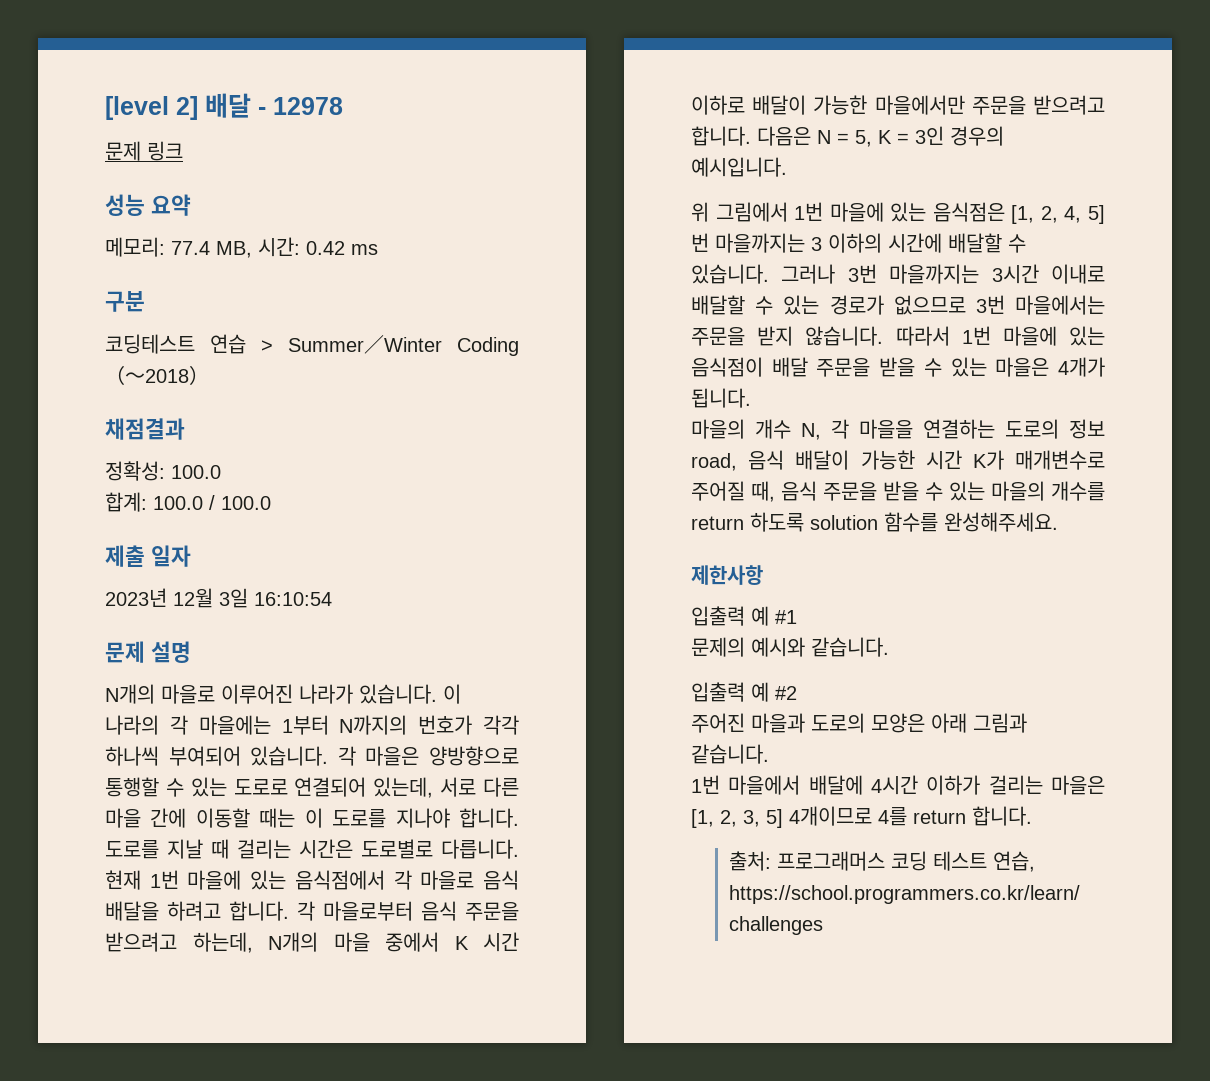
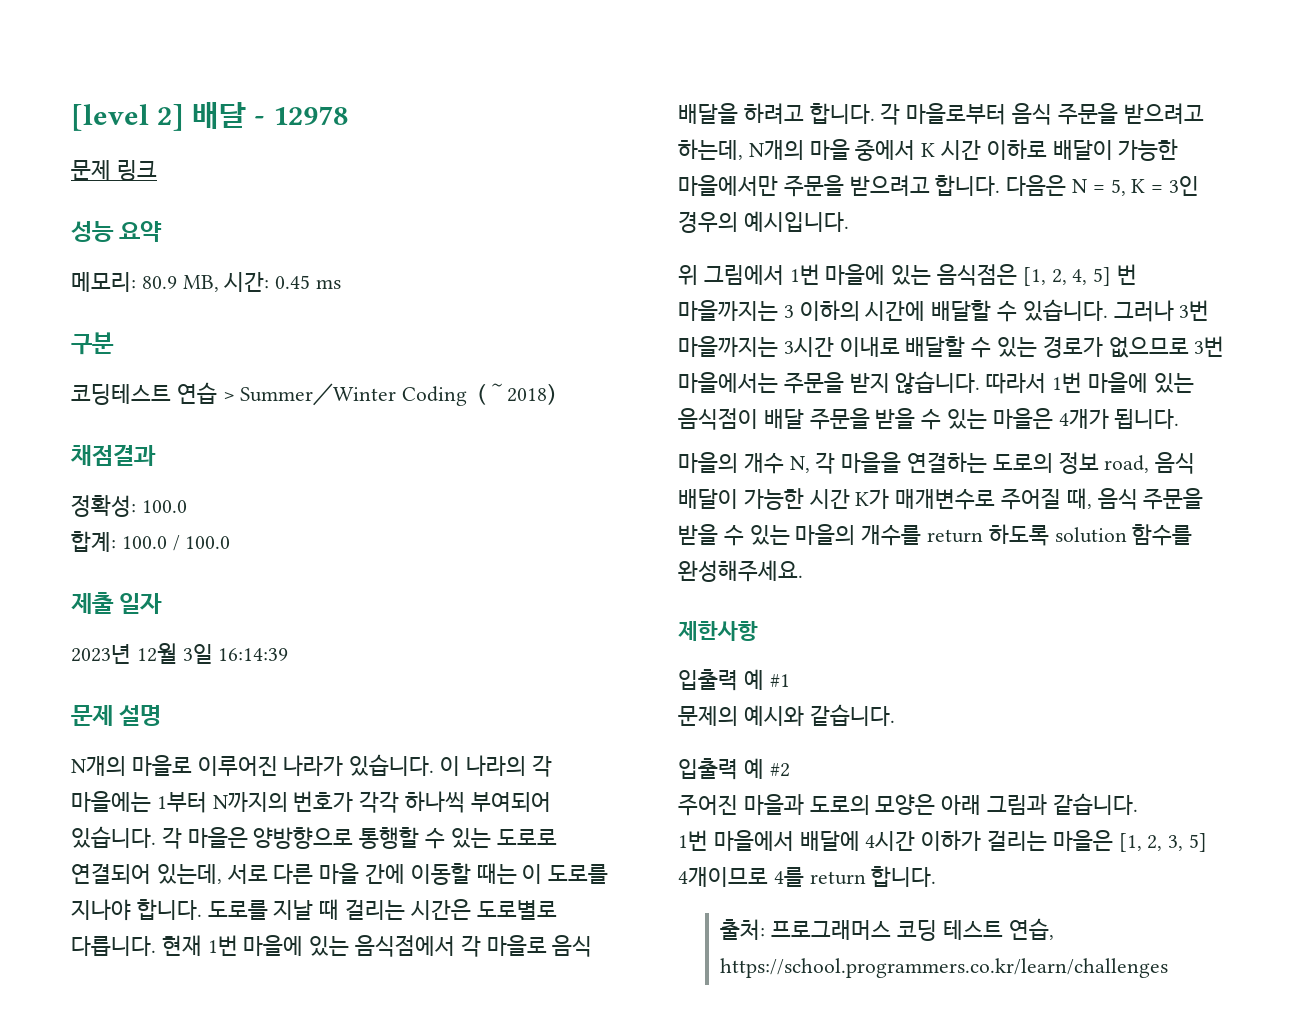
- 메모리: 77.4 MB, 시간: 0.42 ms
+ 메모리: 80.9 MB, 시간: 0.45 ms
- 2023년 12월 3일 16:10:54
+ 2023년 12월 3일 16:14:39

